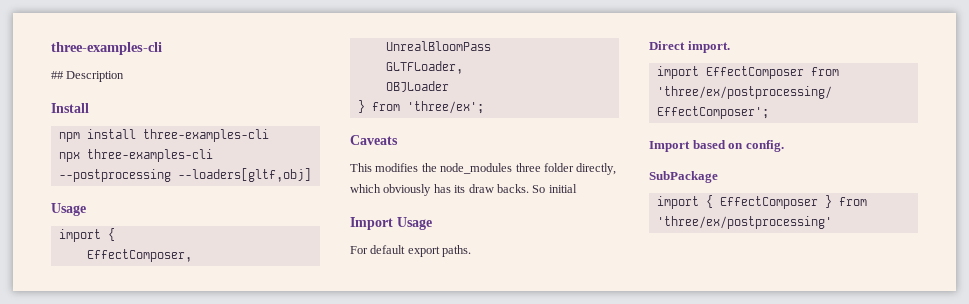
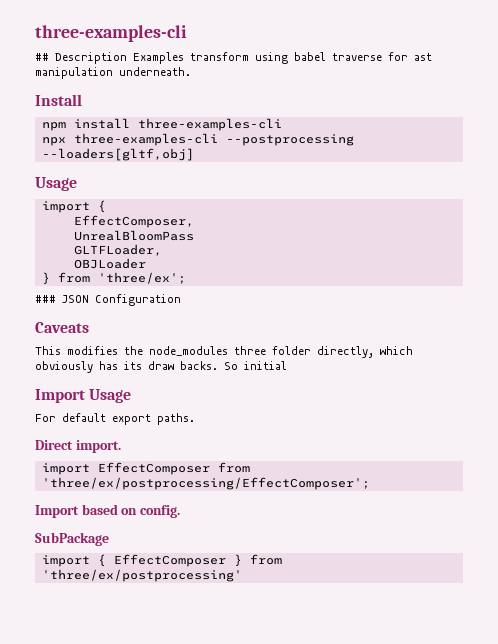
- ## Description
+ ## Description Examples transform using babel traverse for ast manipulation underneath.
+ ### JSON Configuration

